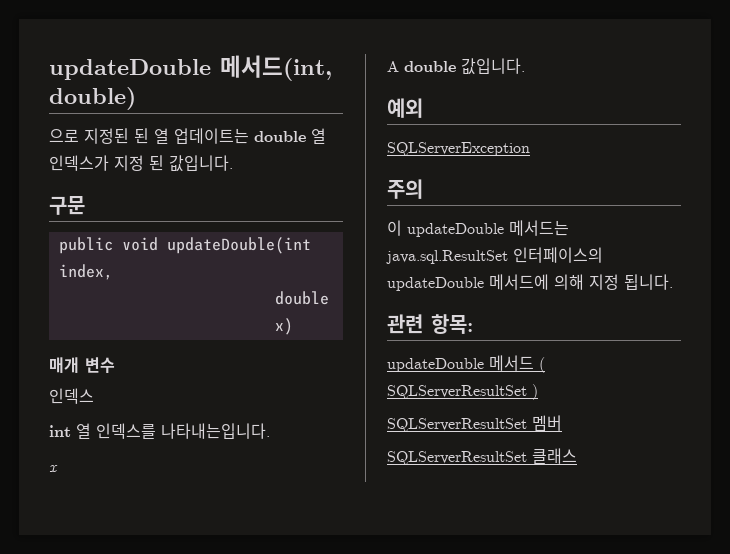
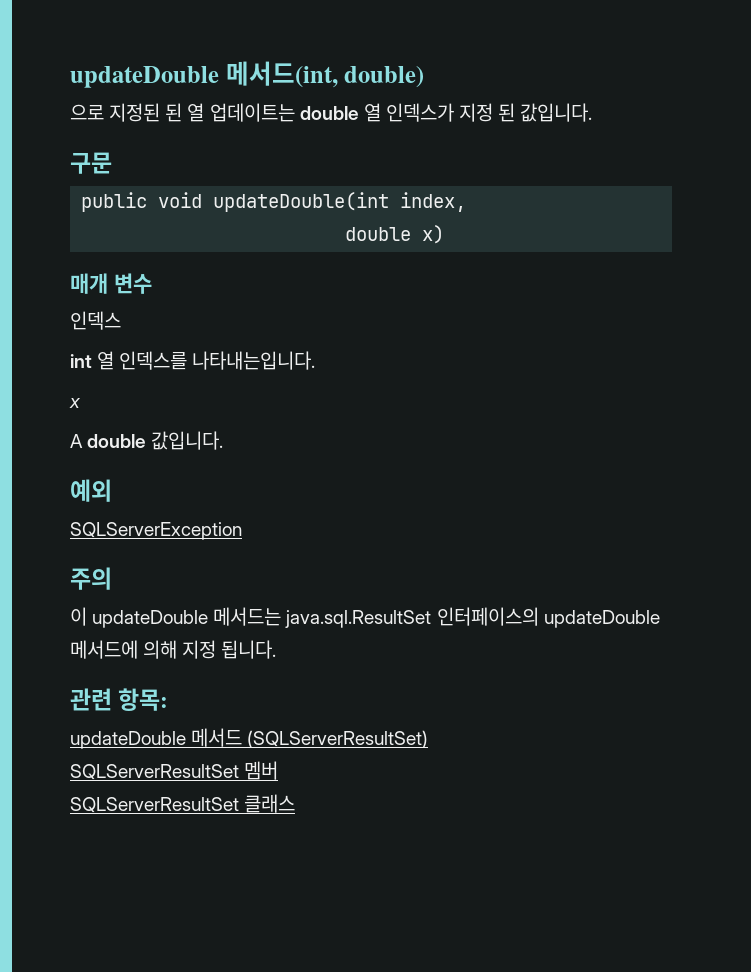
- updateDouble 메서드 ( SQLServerResultSet )
+ updateDouble 메서드 (SQLServerResultSet)

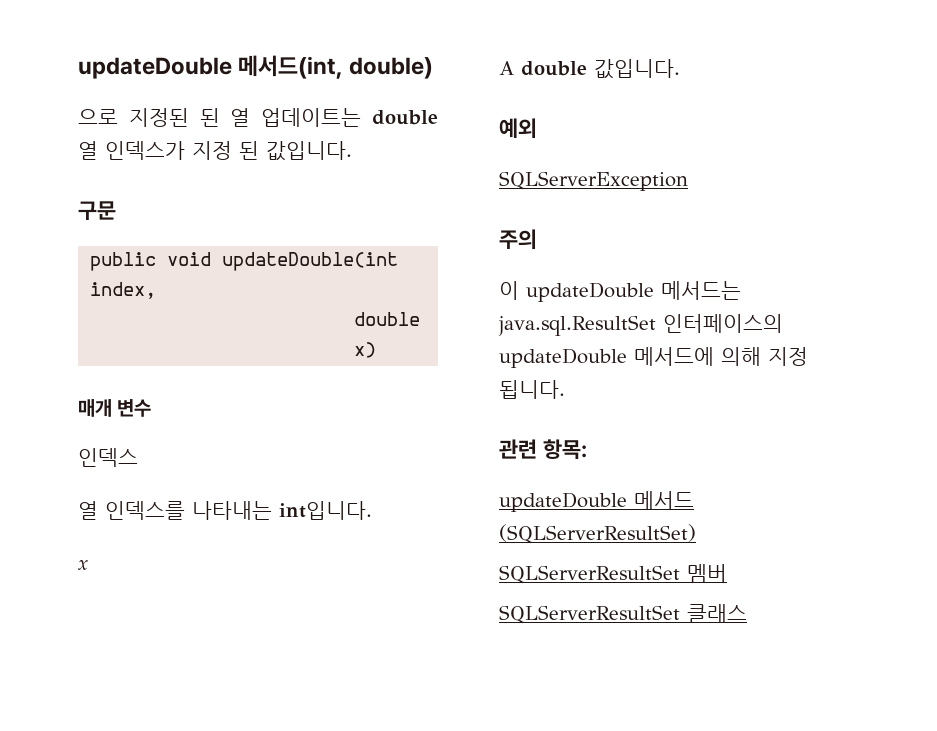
- int 열 인덱스를 나타내는입니다.
+ 열 인덱스를 나타내는 int입니다.

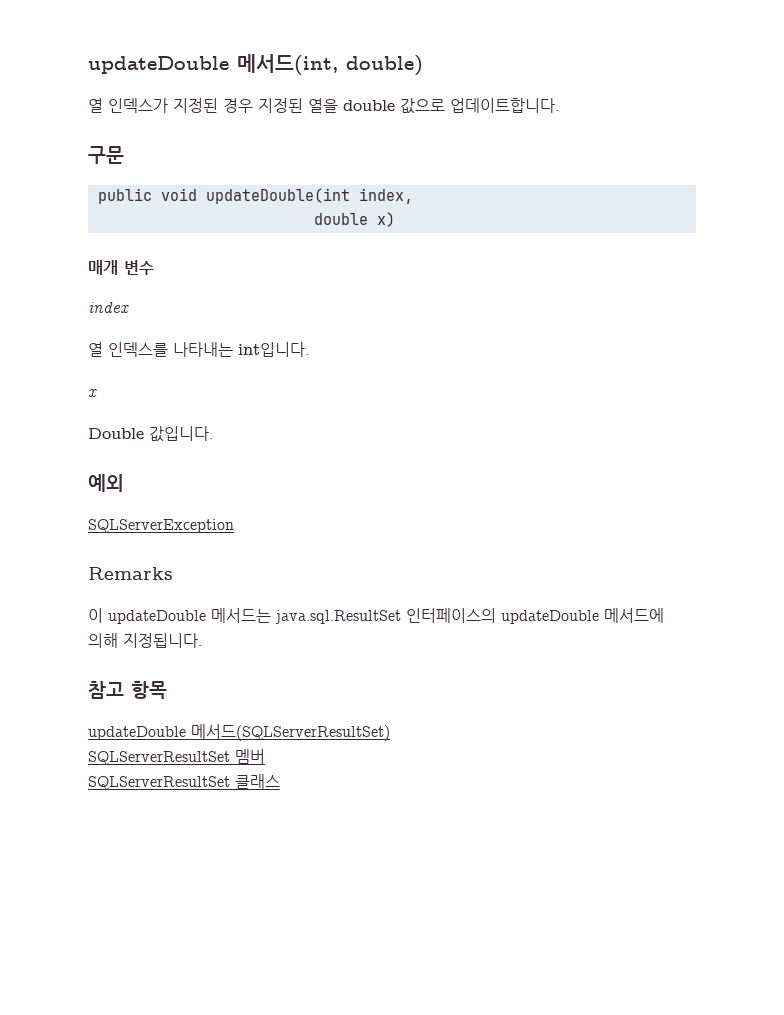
- 으로 지정된 된 열 업데이트는 double 열 인덱스가 지정 된 값입니다.
+ 열 인덱스가 지정된 경우 지정된 열을 double 값으로 업데이트합니다.
- 인덱스
+ index
- A double 값입니다.
+ Double 값입니다.
- 주의
+ Remarks
- 이 updateDouble 메서드는 java.sql.ResultSet 인터페이스의 updateDouble 메서드에 의해 지정 됩니다.
- 관련 항목:
- updateDouble 메서드 (SQLServerResultSet)
+ 이 updateDouble 메서드는 java.sql.ResultSet 인터페이스의 updateDouble 메서드에 의해 지정됩니다.
+ 참고 항목
+ updateDouble 메서드(SQLServerResultSet)

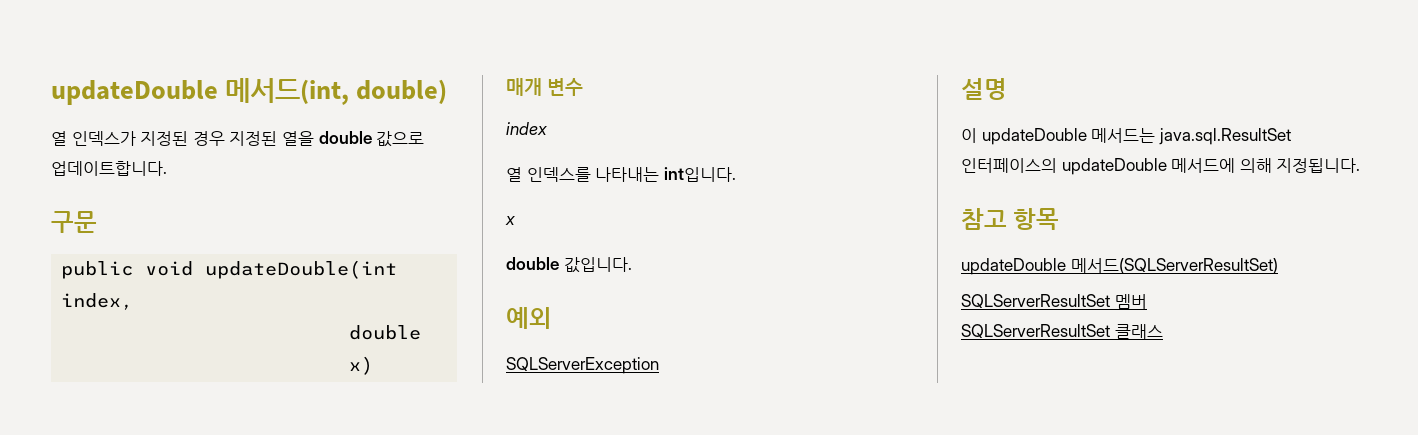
- Double 값입니다.
+ double 값입니다.
- Remarks
+ 설명

